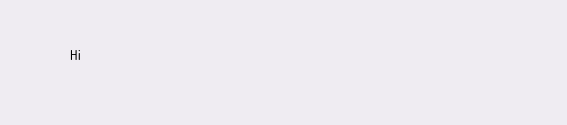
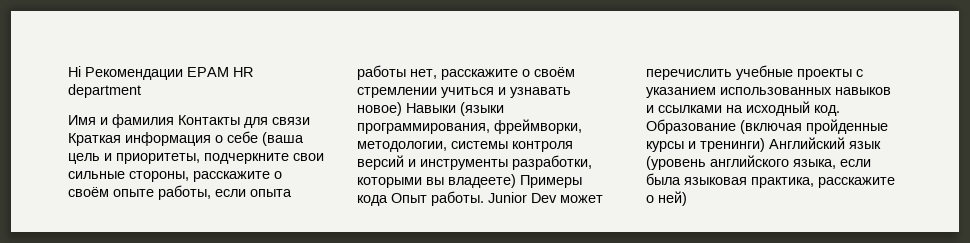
- Hi
+ Hi Рекомендации EPAM HR department
+ Имя и фамилия Контакты для связи Краткая информация о себе (ваша цель и приоритеты, подчеркните свои сильные стороны, расскажите о своём опыте работы, если опыта работы нет, расскажите о своём стремлении учиться и узнавать новое) Навыки (языки программирования, фреймворки, методологии, системы контроля версий и инструменты разработки, которыми вы владеете) Примеры кода Опыт работы. Junior Dev может перечислить учебные проекты с указанием использованных навыков и ссылками на исходный код. Образование (включая пройденные курсы и тренинги) Английский язык (уровень английского языка, если была языковая практика, расскажите о ней)

